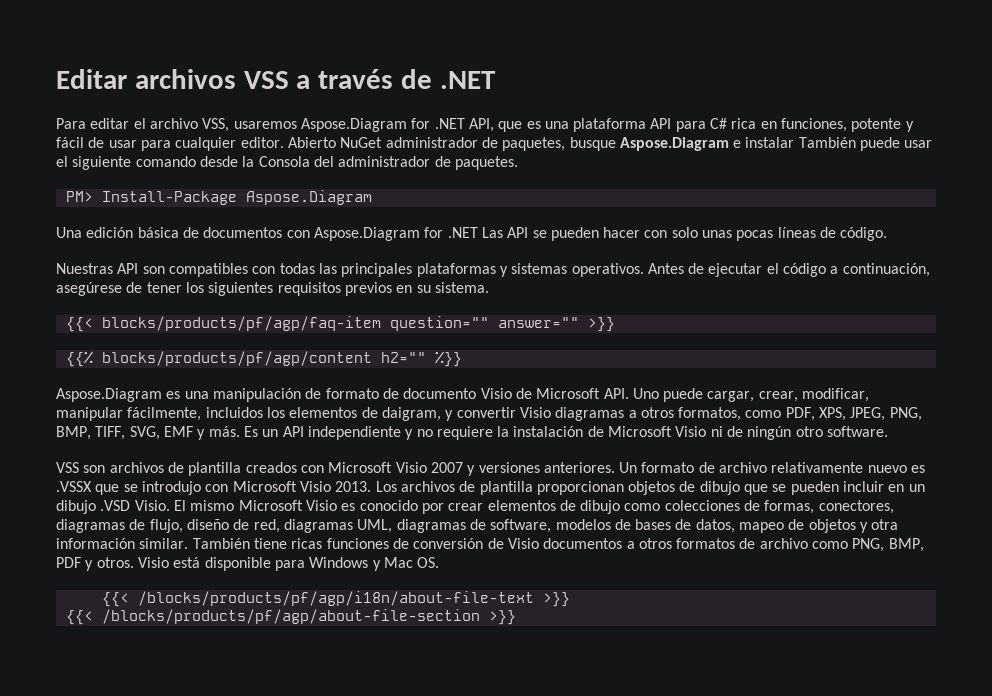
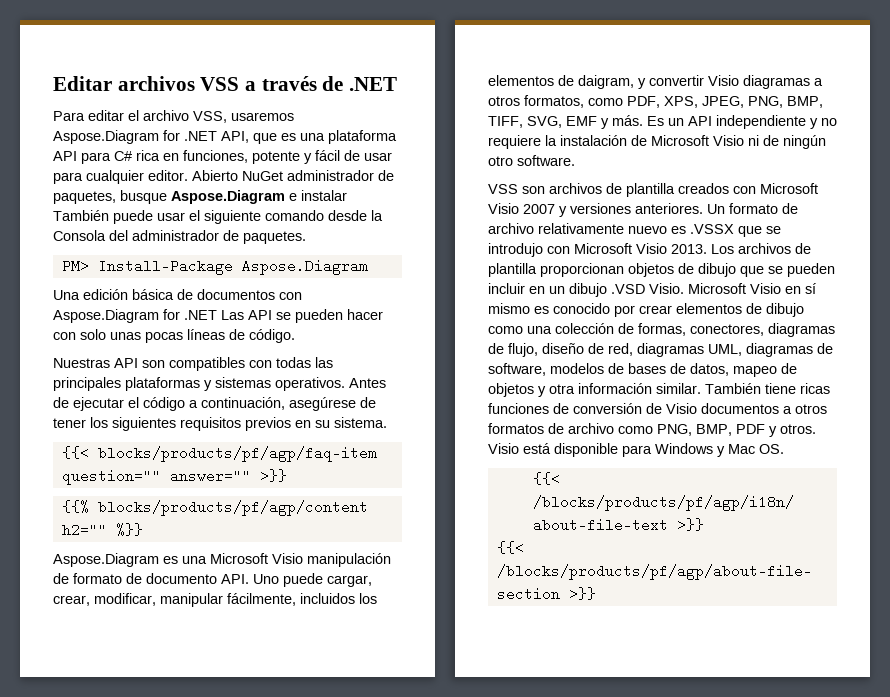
- Aspose.Diagram es una manipulación de formato de documento Visio de Microsoft API. Uno puede cargar, crear, modificar, manipular fácilmente, incluidos los elementos de daigram, y convertir Visio diagramas a otros formatos, como PDF, XPS, JPEG, PNG, BMP, TIFF, SVG, EMF y más.
+ Aspose.Diagram es una Microsoft Visio manipulación de formato de documento API. Uno puede cargar, crear, modificar, manipular fácilmente, incluidos los elementos de daigram, y convertir Visio diagramas a otros formatos, como PDF, XPS, JPEG, PNG, BMP, TIFF, SVG, EMF y más.
- El mismo Microsoft Visio es conocido por crear elementos de dibujo como colecciones de formas, conectores, diagramas de flujo, diseño de red, diagramas UML, diagramas de software, modelos de bases de datos, mapeo de objetos y otra información similar.
+ Microsoft Visio en sí mismo es conocido por crear elementos de dibujo como una colección de formas, conectores, diagramas de flujo, diseño de red, diagramas UML, diagramas de software, modelos de bases de datos, mapeo de objetos y otra información similar.

